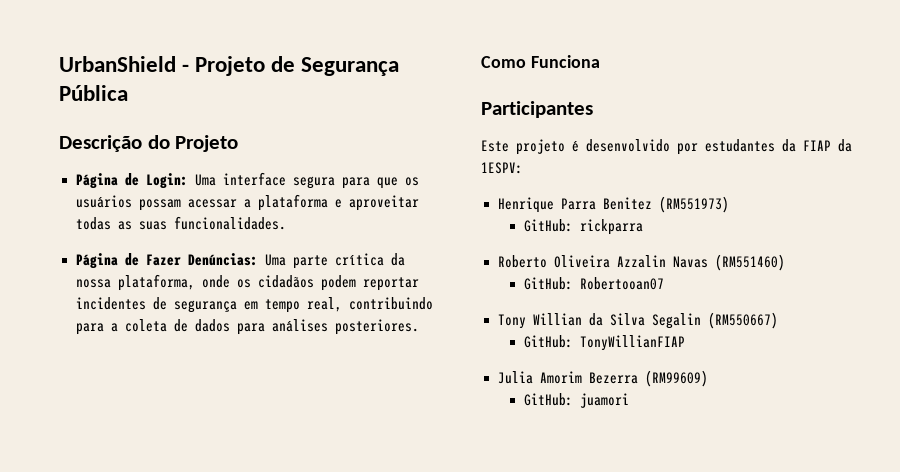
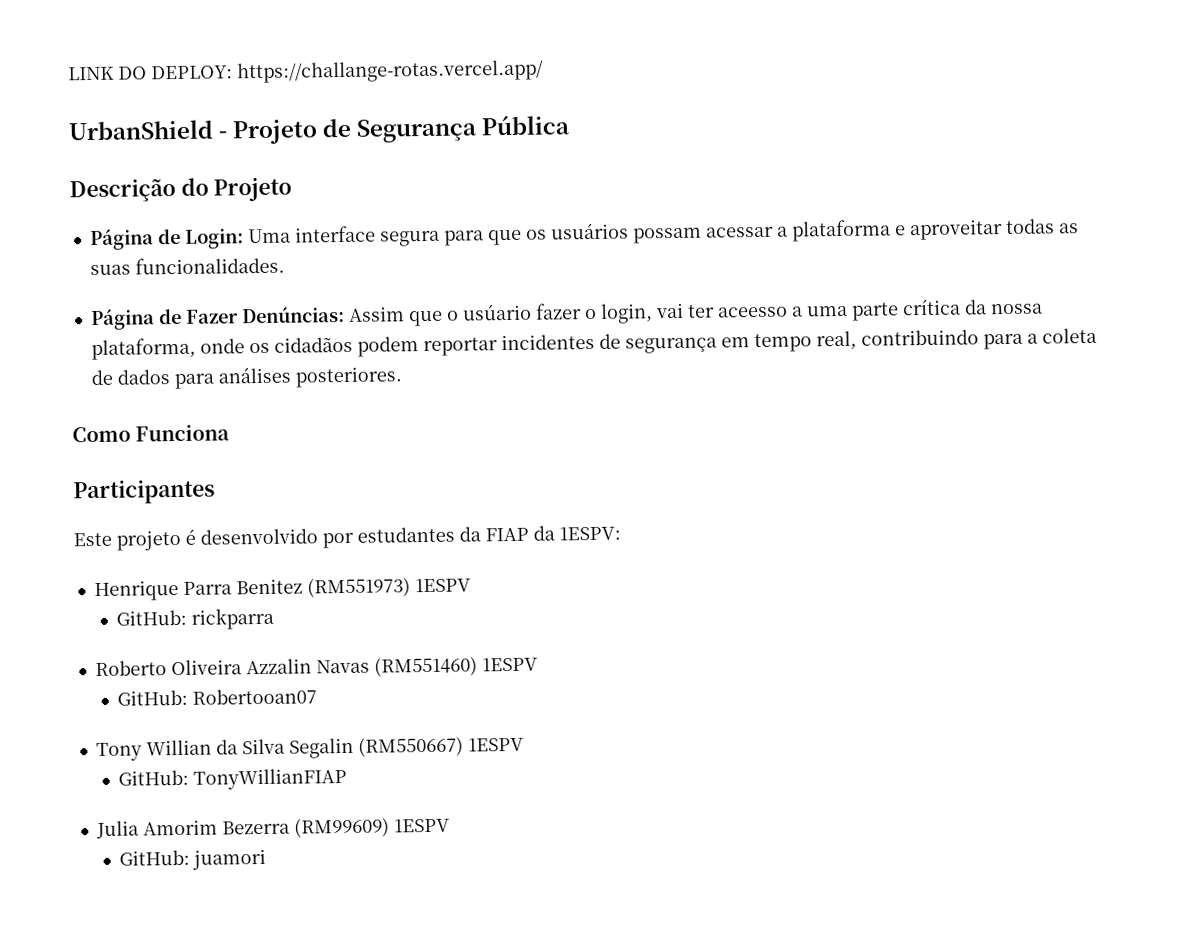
+ LINK DO DEPLOY: https://challange-rotas.vercel.app/
- Página de Fazer Denúncias: Uma parte crítica da nossa plataforma, onde os cidadãos podem reportar incidentes de segurança em tempo real, contribuindo para a coleta de dados para análises posteriores.
+ Página de Fazer Denúncias: Assim que o usúario fazer o login, vai ter aceesso a uma parte crítica da nossa plataforma, onde os cidadãos podem reportar incidentes de segurança em tempo real, contribuindo para a coleta de dados para análises posteriores.
- Henrique Parra Benitez (RM551973)
+ Henrique Parra Benitez (RM551973) 1ESPV
- Roberto Oliveira Azzalin Navas (RM551460)
+ Roberto Oliveira Azzalin Navas (RM551460) 1ESPV
- Tony Willian da Silva Segalin (RM550667)
+ Tony Willian da Silva Segalin (RM550667) 1ESPV
- Julia Amorim Bezerra (RM99609)
+ Julia Amorim Bezerra (RM99609) 1ESPV

